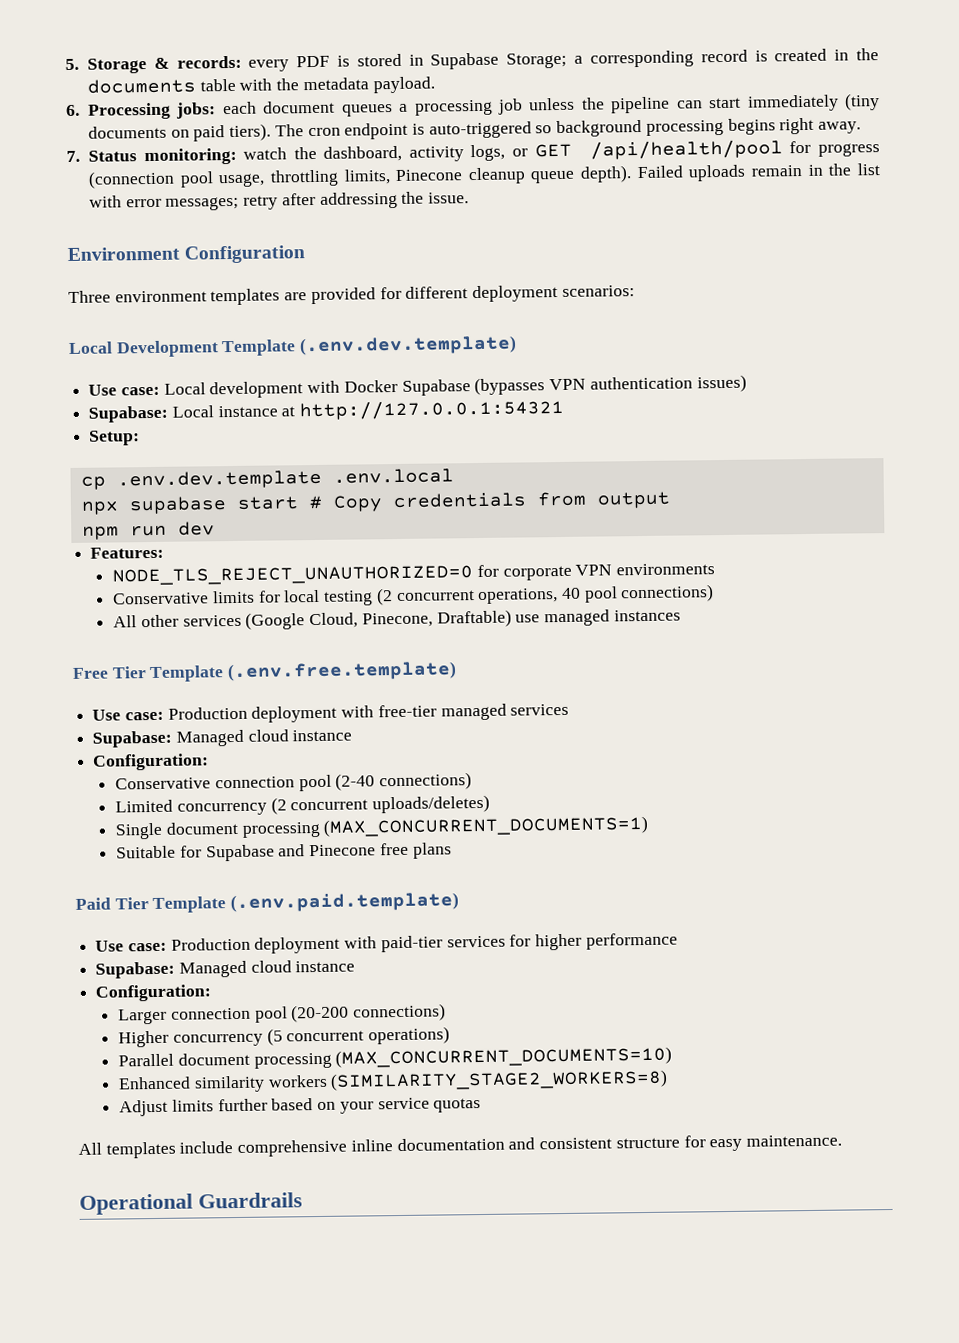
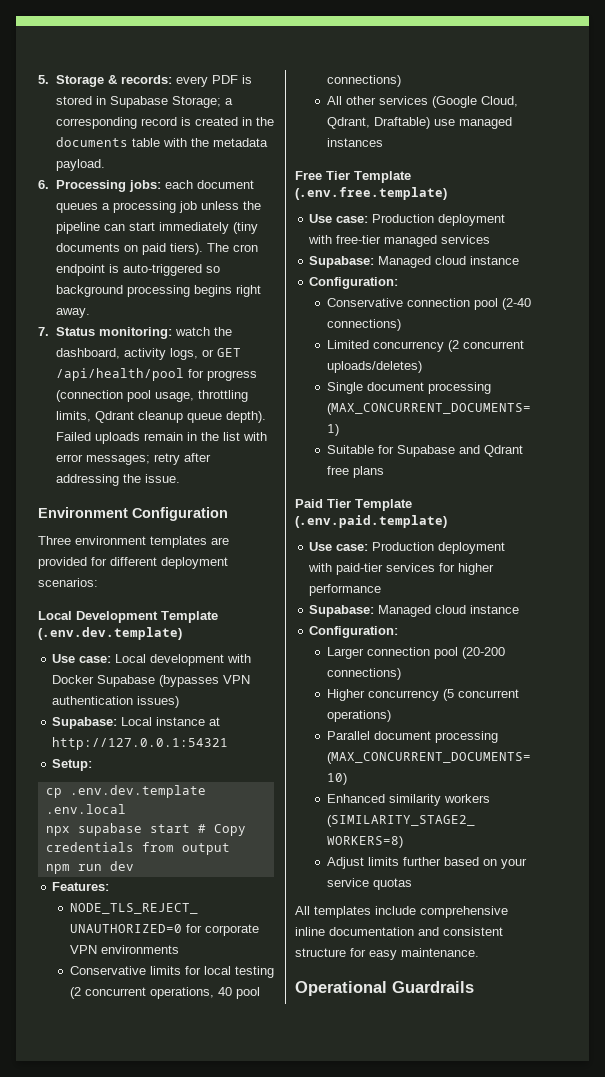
- 7. Status monitoring: watch the dashboard, activity logs, or GET /api/health/pool for progress (connection pool usage, throttling limits, Pinecone cleanup queue depth).
+ 7. Status monitoring: watch the dashboard, activity logs, or GET /api/health/pool for progress (connection pool usage, throttling limits, Qdrant cleanup queue depth).
- All other services (Google Cloud, Pinecone, Draftable) use managed instances
+ All other services (Google Cloud, Qdrant, Draftable) use managed instances
- Suitable for Supabase and Pinecone free plans
+ Suitable for Supabase and Qdrant free plans

